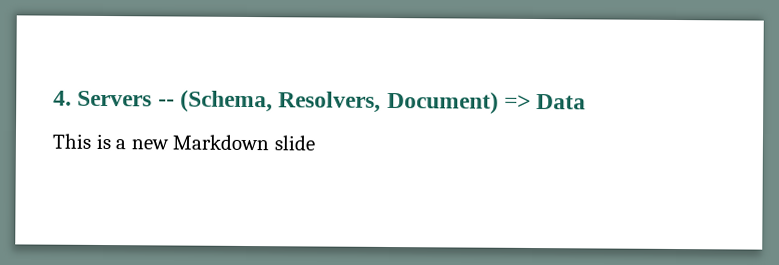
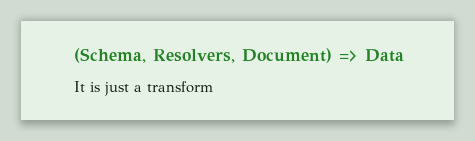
- 4. Servers -- (Schema, Resolvers, Document) => Data
+ (Schema, Resolvers, Document) => Data
- This is a new Markdown slide
+ It is just a transform

